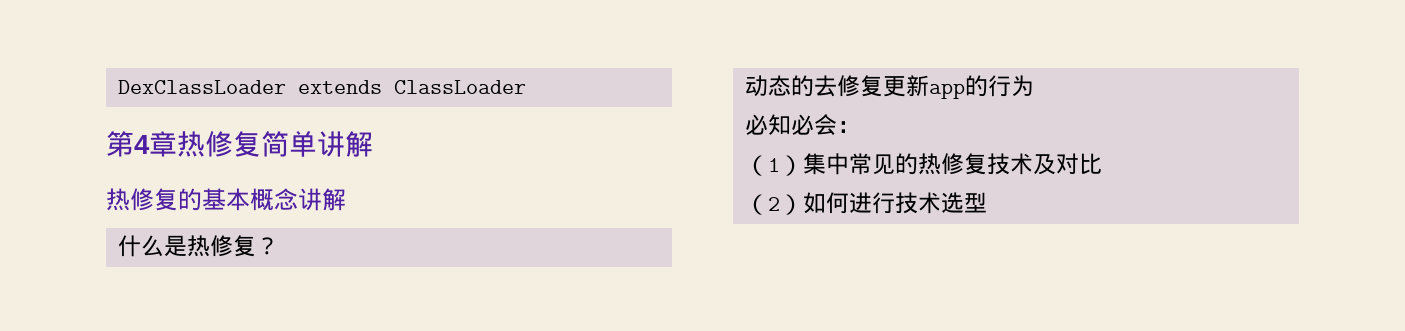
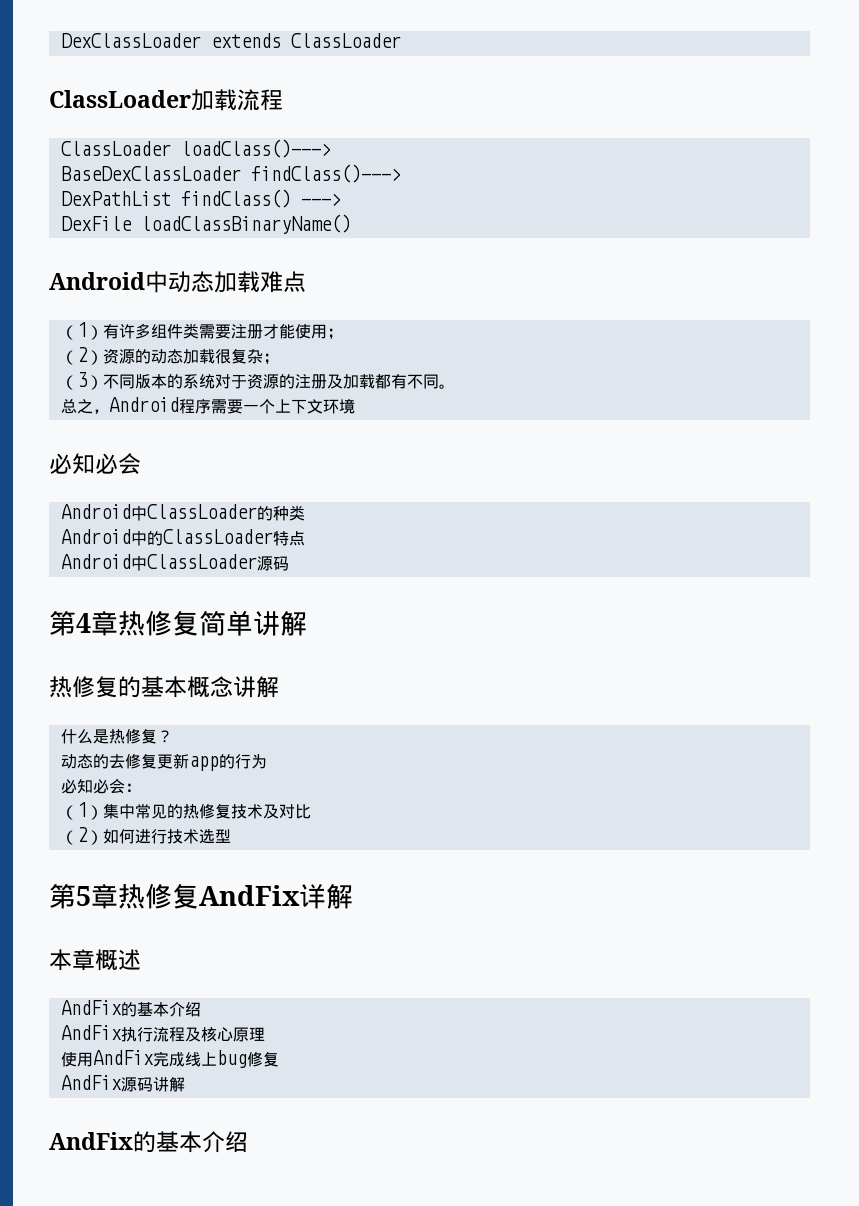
+ ClassLoader加载流程
+ ClassLoader loadClass()--->
+ BaseDexClassLoader findClass()--->
+ DexPathList findClass() --->
+ DexFile loadClassBinaryName()
+ Android中动态加载难点
+ （1）有许多组件类需要注册才能使用；
+ （2）资源的动态加载很复杂；
+ （3）不同版本的系统对于资源的注册及加载都有不同。
+ 总之，Android程序需要一个上下文环境
+ 必知必会
+ Android中ClassLoader的种类
+ Android中的ClassLoader特点
+ Android中ClassLoader源码
+ 第5章热修复AndFix详解
+ 本章概述
+ AndFix的基本介绍
+ AndFix执行流程及核心原理
+ 使用AndFix完成线上bug修复
+ AndFix源码讲解
+ AndFix的基本介绍

